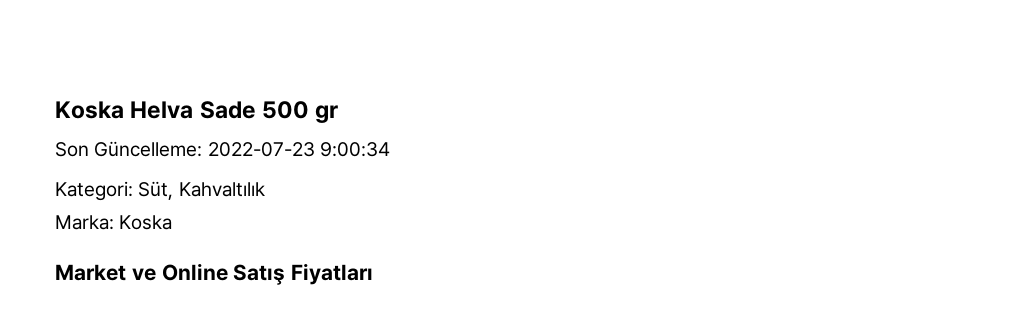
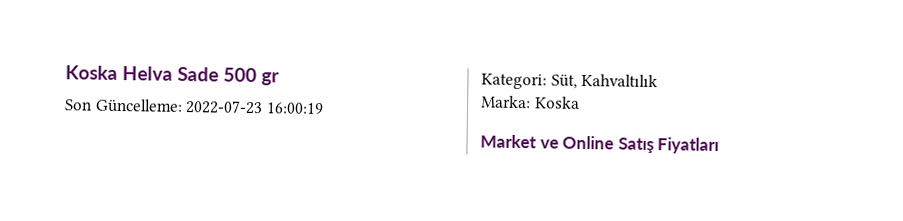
- Son Güncelleme: 2022-07-23 9:00:34
+ Son Güncelleme: 2022-07-23 16:00:19

